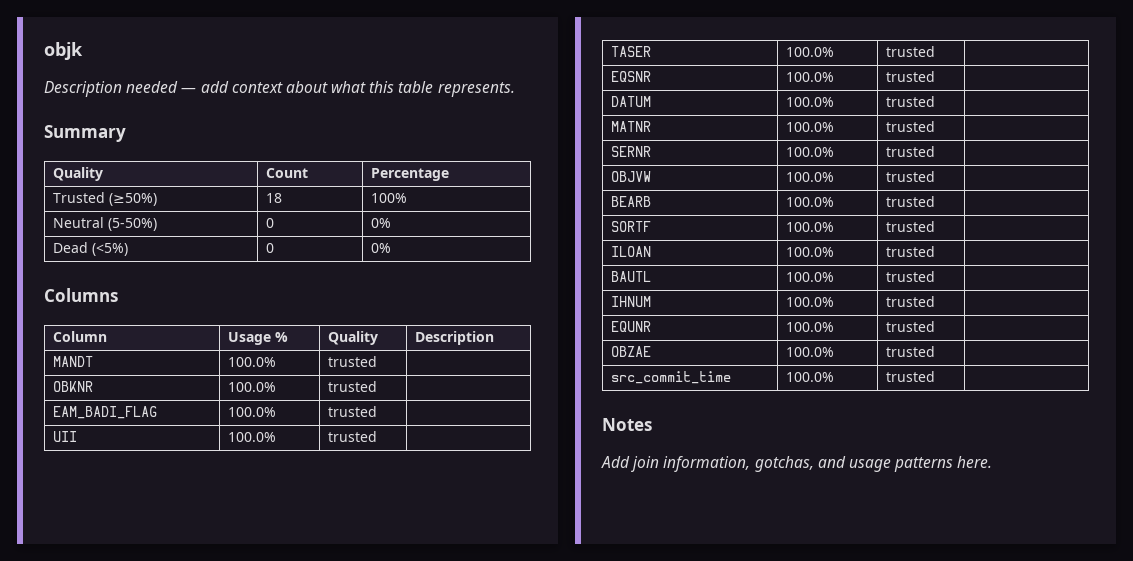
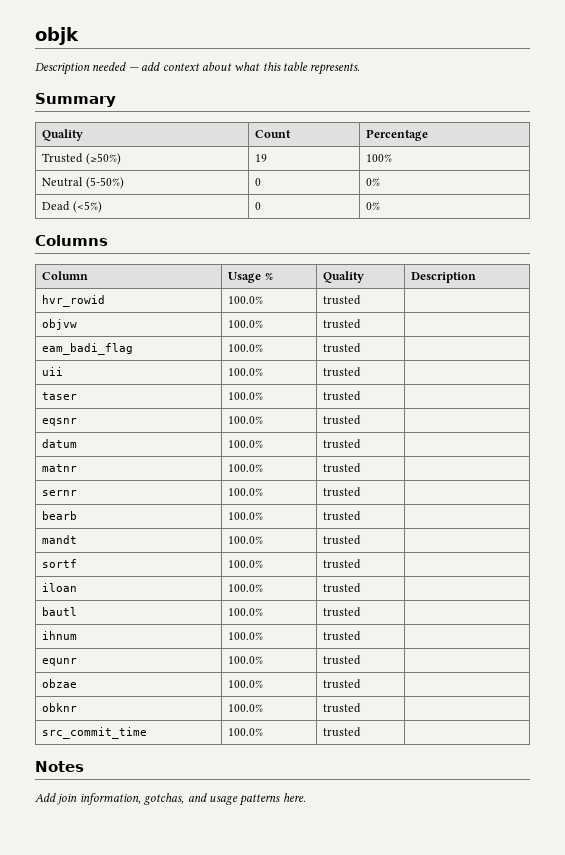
- Trusted (≥50%) | 18 | 100%
+ Trusted (≥50%) | 19 | 100%
- MANDT | 100.0% | trusted |
- OBKNR | 100.0% | trusted |
- EAM_BADI_FLAG | 100.0% | trusted |
- UII | 100.0% | trusted |
- TASER | 100.0% | trusted |
- EQSNR | 100.0% | trusted |
- DATUM | 100.0% | trusted |
- MATNR | 100.0% | trusted |
- SERNR | 100.0% | trusted |
- OBJVW | 100.0% | trusted |
- BEARB | 100.0% | trusted |
- SORTF | 100.0% | trusted |
- ILOAN | 100.0% | trusted |
- BAUTL | 100.0% | trusted |
- IHNUM | 100.0% | trusted |
- EQUNR | 100.0% | trusted |
- OBZAE | 100.0% | trusted |
+ hvr_rowid | 100.0% | trusted |
+ objvw | 100.0% | trusted |
+ eam_badi_flag | 100.0% | trusted |
+ uii | 100.0% | trusted |
+ taser | 100.0% | trusted |
+ eqsnr | 100.0% | trusted |
+ datum | 100.0% | trusted |
+ matnr | 100.0% | trusted |
+ sernr | 100.0% | trusted |
+ bearb | 100.0% | trusted |
+ mandt | 100.0% | trusted |
+ sortf | 100.0% | trusted |
+ iloan | 100.0% | trusted |
+ bautl | 100.0% | trusted |
+ ihnum | 100.0% | trusted |
+ equnr | 100.0% | trusted |
+ obzae | 100.0% | trusted |
+ obknr | 100.0% | trusted |

